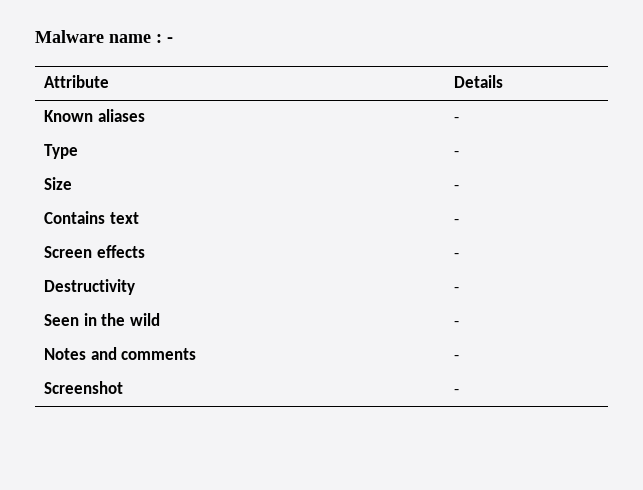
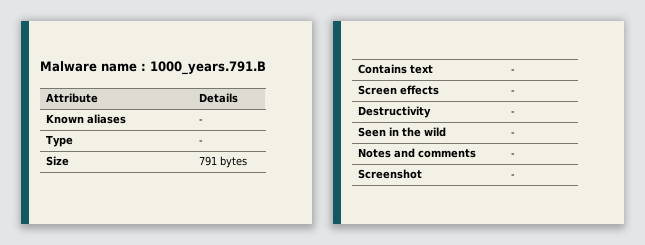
- Malware name : -
+ Malware name : 1000_years.791.B
- Size | -
+ Size | 791 bytes

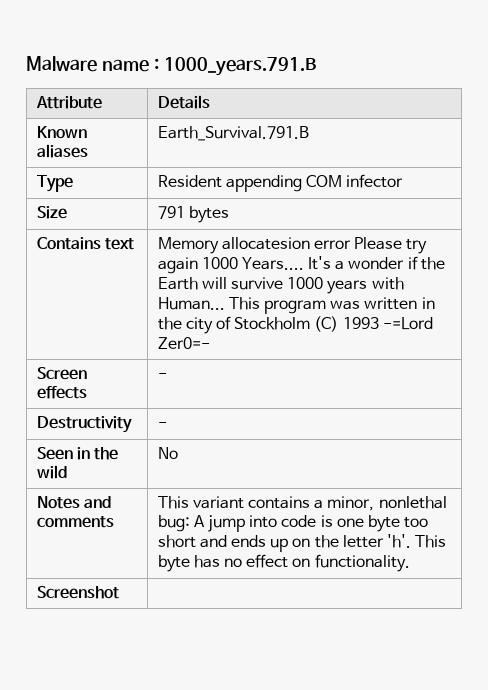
- Known aliases | -
+ Known aliases | Earth_Survival.791.B
- Type | -
+ Type | Resident appending COM infector
- Contains text | -
+ Contains text | Memory allocatesion error Please try again 1000 Years.... It's a wonder if the Earth will survive 1000 years with Human... This program was written in the city of Stockholm (C) 1993 -=Lord Zer0=-
- Seen in the wild | -
+ Seen in the wild | No
- Notes and comments | -
+ Notes and comments | This variant contains a minor, nonlethal bug: A jump into code is one byte too short and ends up on the letter 'h'. This byte has no effect on functionality.
- Screenshot | -
+ Screenshot |

